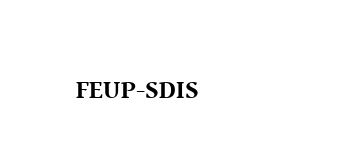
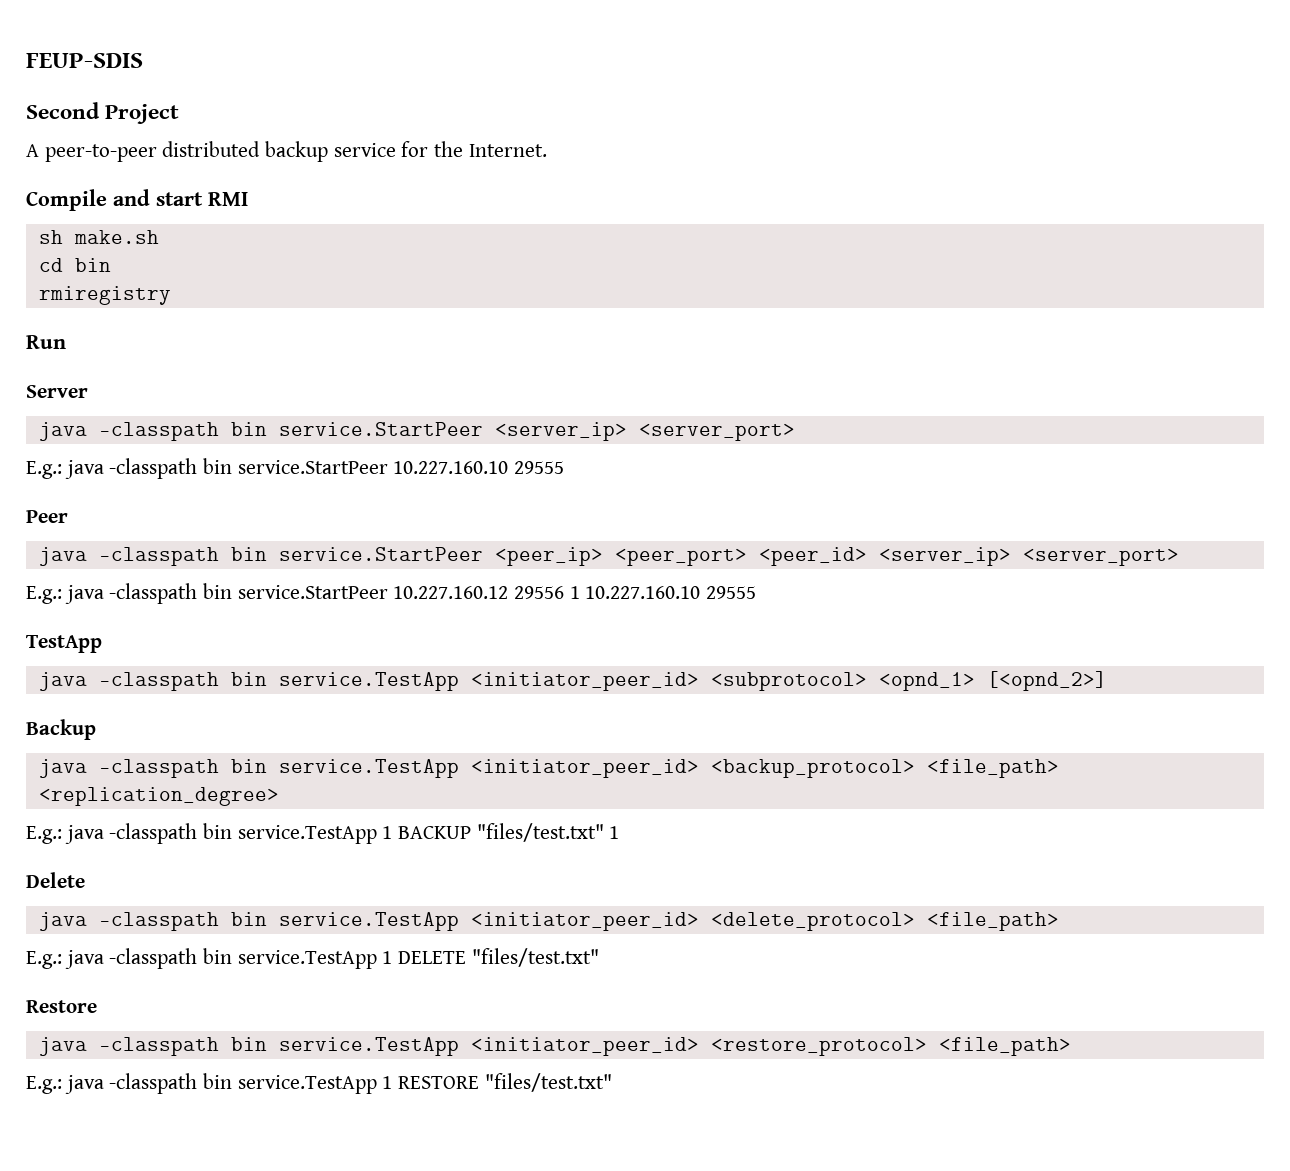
+ Second Project
+ A peer-to-peer distributed backup service for the Internet.
+ Compile and start RMI
+ sh make.sh
+ cd bin
+ rmiregistry
+ Run
+ Server
+ java -classpath bin service.StartPeer <server_ip> <server_port>
+ E.g.: java -classpath bin service.StartPeer 10.227.160.10 29555
+ Peer
+ java -classpath bin service.StartPeer <peer_ip> <peer_port> <peer_id> <server_ip> <server_port>
+ E.g.: java -classpath bin service.StartPeer 10.227.160.12 29556 1 10.227.160.10 29555
+ TestApp
+ java -classpath bin service.TestApp <initiator_peer_id> <subprotocol> <opnd_1> [<opnd_2>]
+ Backup
+ java -classpath bin service.TestApp <initiator_peer_id> <backup_protocol> <file_path> <replication_degree>
+ E.g.: java -classpath bin service.TestApp 1 BACKUP "files/test.txt" 1
+ Delete
+ java -classpath bin service.TestApp <initiator_peer_id> <delete_protocol> <file_path>
+ E.g.: java -classpath bin service.TestApp 1 DELETE "files/test.txt"
+ Restore
+ java -classpath bin service.TestApp <initiator_peer_id> <restore_protocol> <file_path>
+ E.g.: java -classpath bin service.TestApp 1 RESTORE "files/test.txt"

